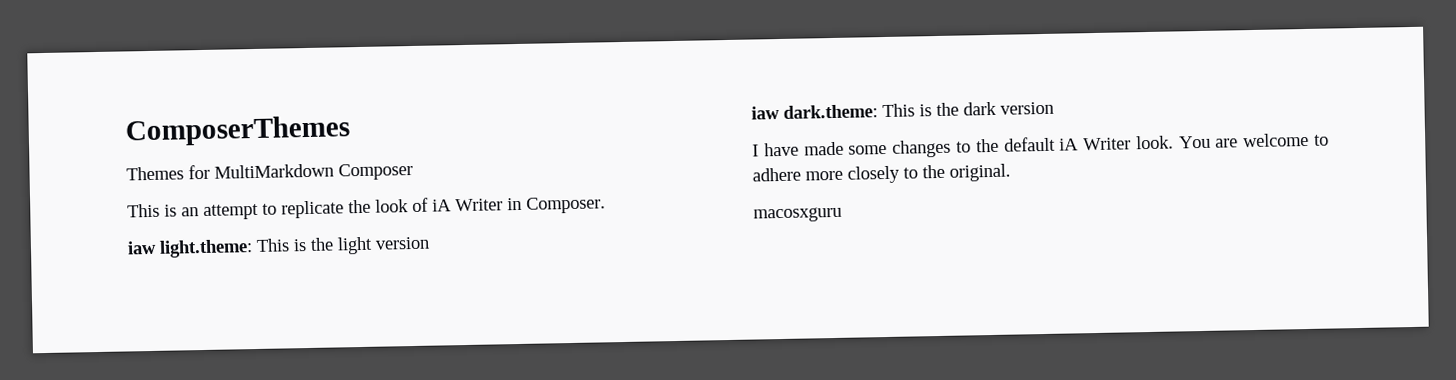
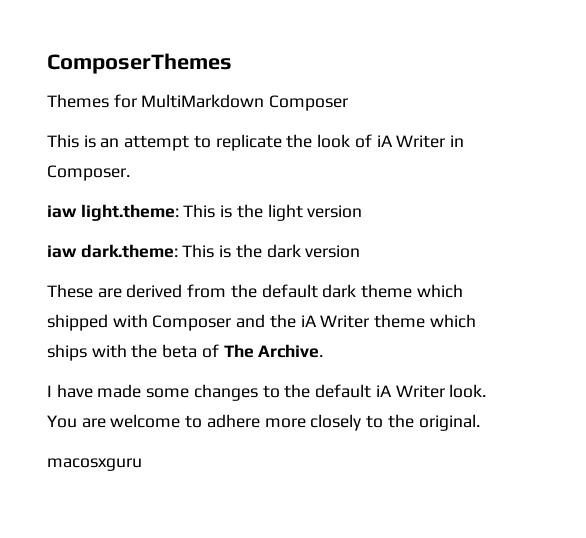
+ These are derived from the default dark theme which shipped with Composer and the iA Writer theme which ships with the beta of The Archive.

